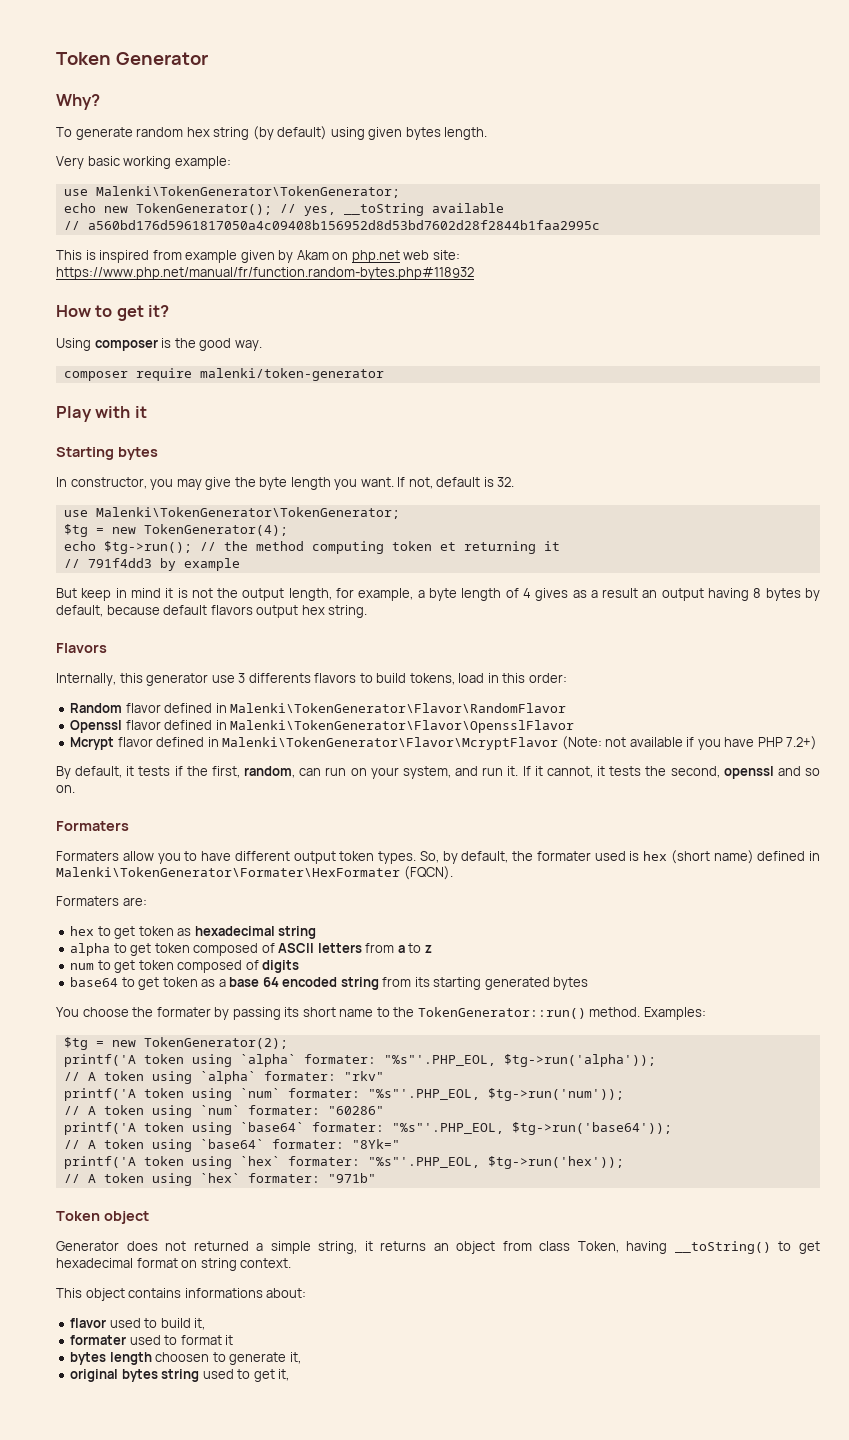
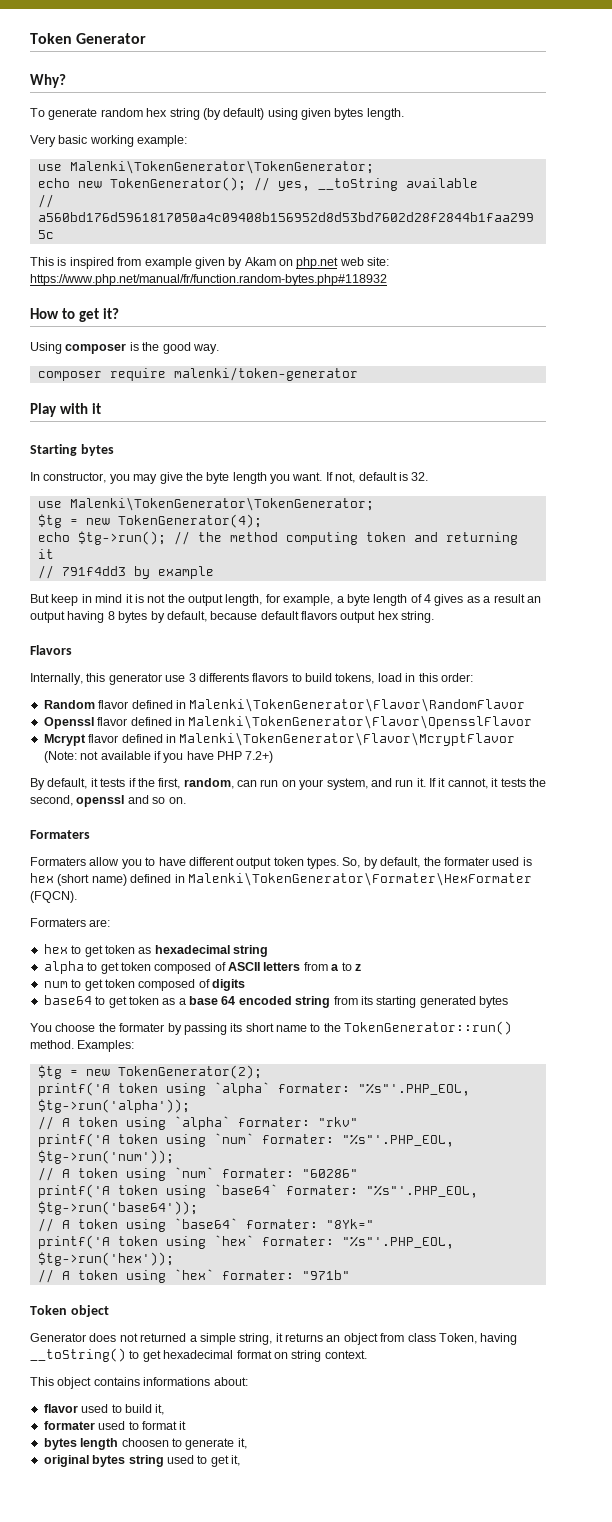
- echo $tg->run(); // the method computing token et returning it
+ echo $tg->run(); // the method computing token and returning it

